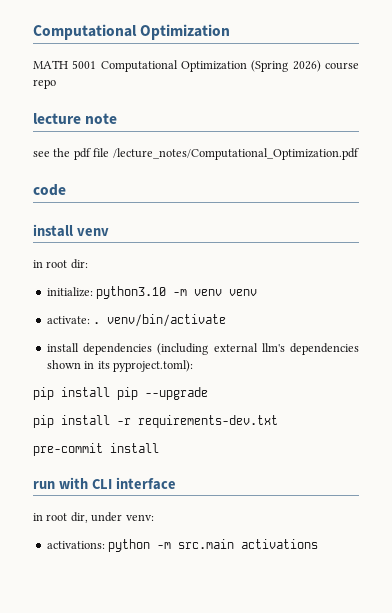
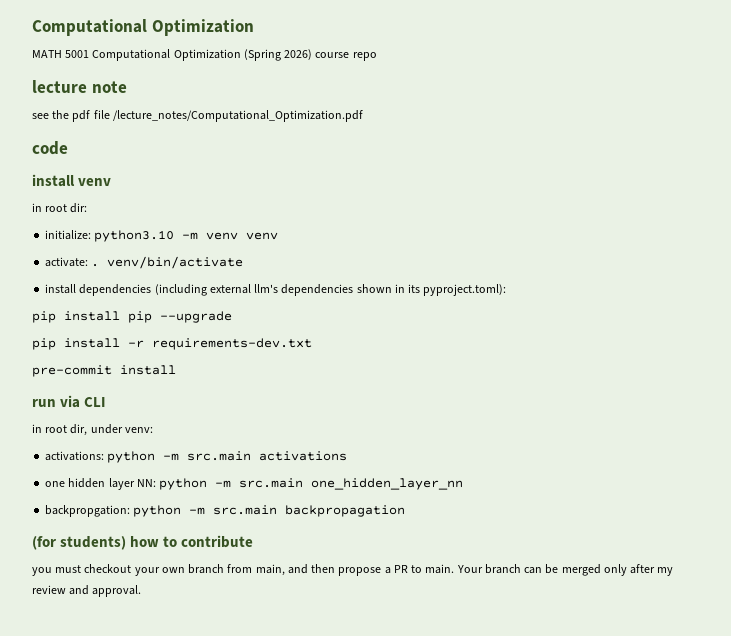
- run with CLI interface
+ run via CLI
+ one hidden layer NN: python -m src.main one_hidden_layer_nn
+ backpropgation: python -m src.main backpropagation
+ (for students) how to contribute
+ you must checkout your own branch from main, and then propose a PR to main. Your branch can be merged only after my review and approval.

